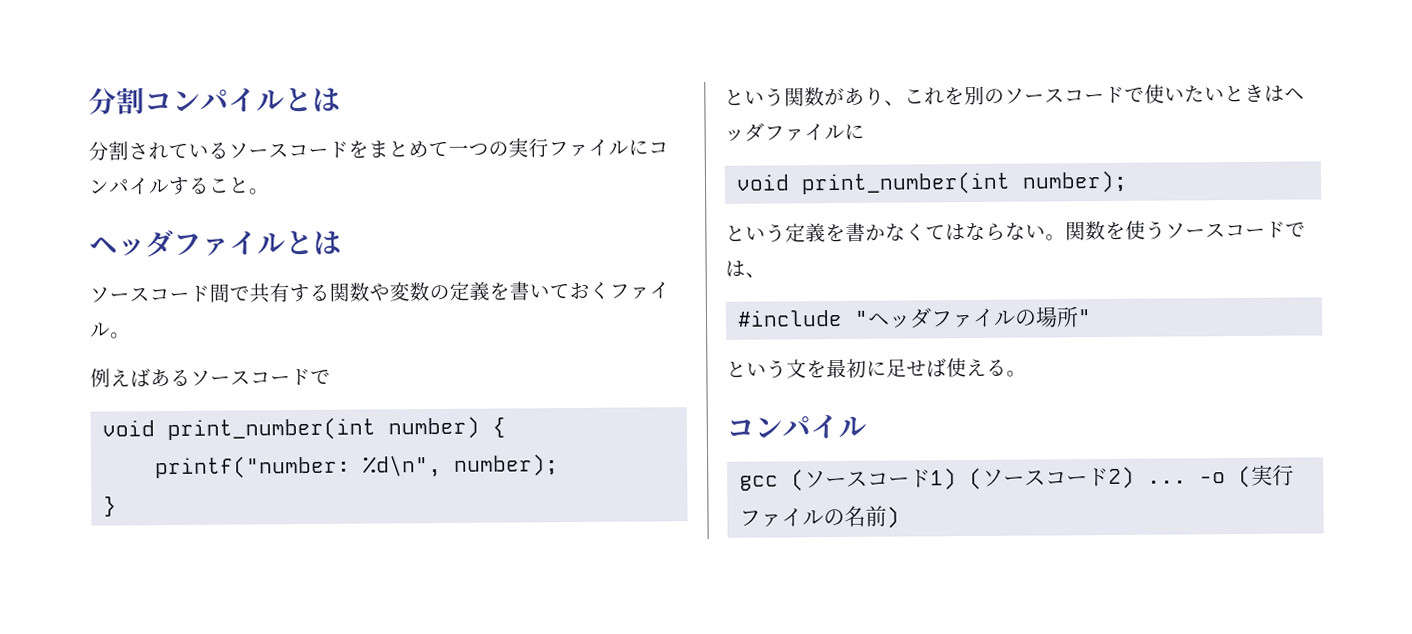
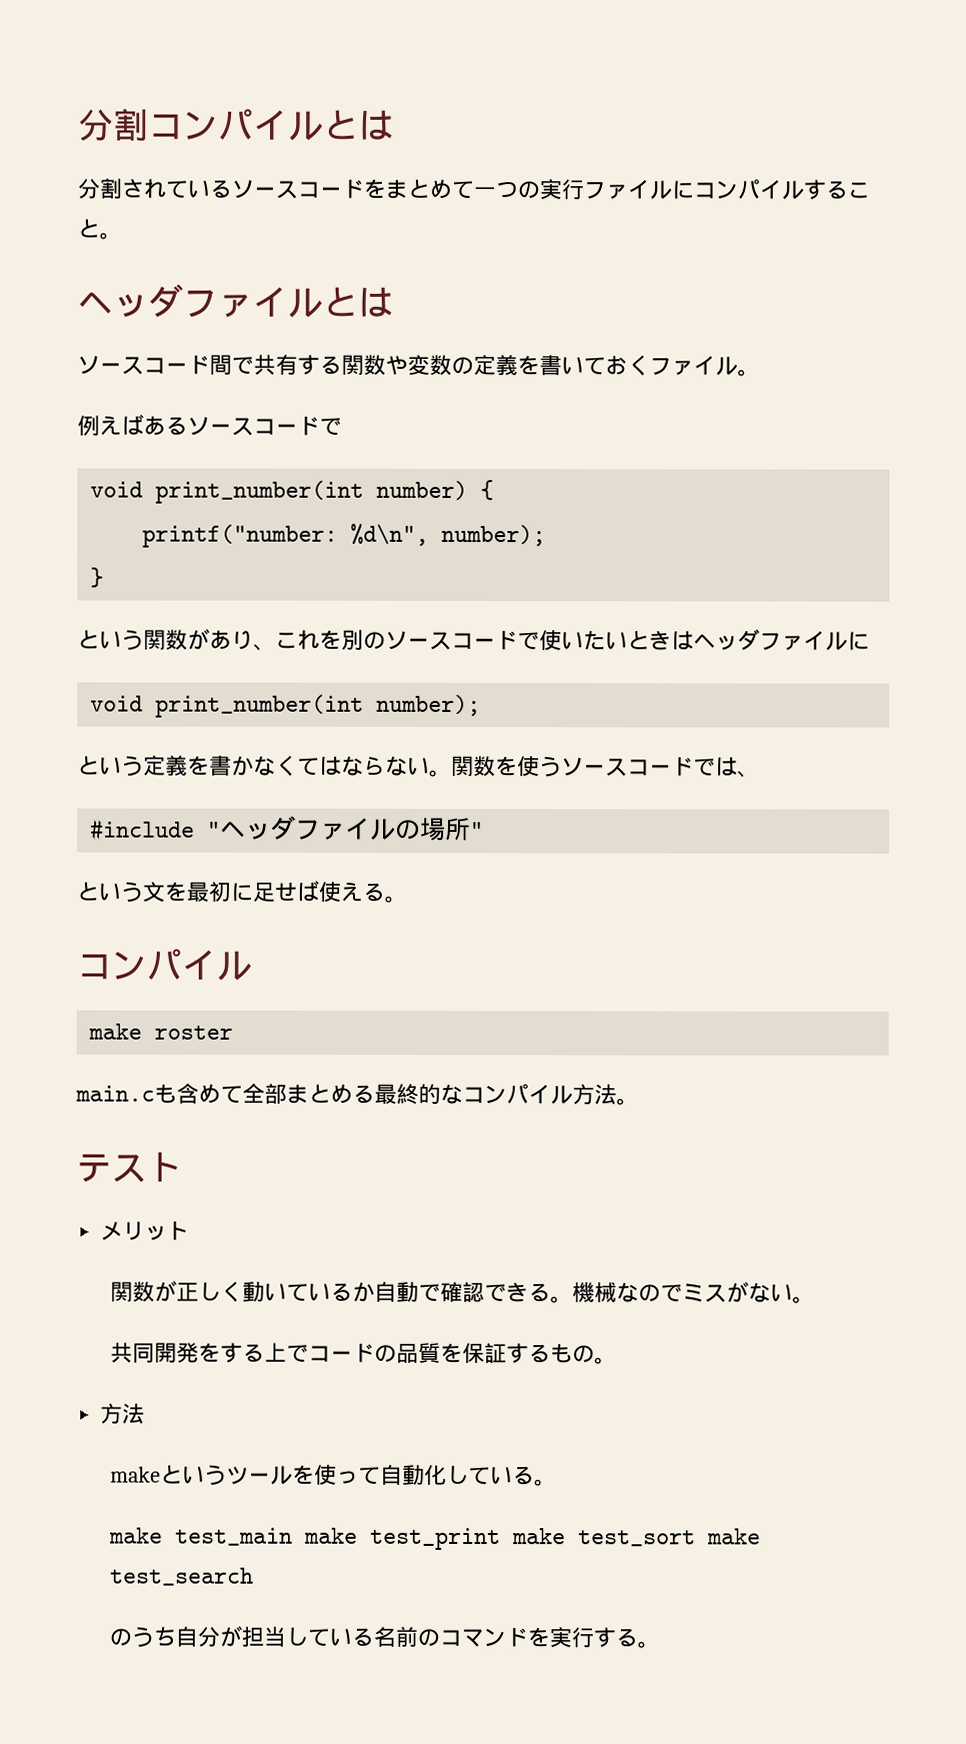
- gcc (ソースコード1) (ソースコード2) ... -o (実行ファイルの名前)
+ make roster
+ main.cも含めて全部まとめる最終的なコンパイル方法。
+ テスト
+ メリット
+ 関数が正しく動いているか自動で確認できる。機械なのでミスがない。
+ 共同開発をする上でコードの品質を保証するもの。
+ 方法
+ makeというツールを使って自動化している。
+ make test_main make test_print make test_sort make test_search
+ のうち自分が担当している名前のコマンドを実行する。

